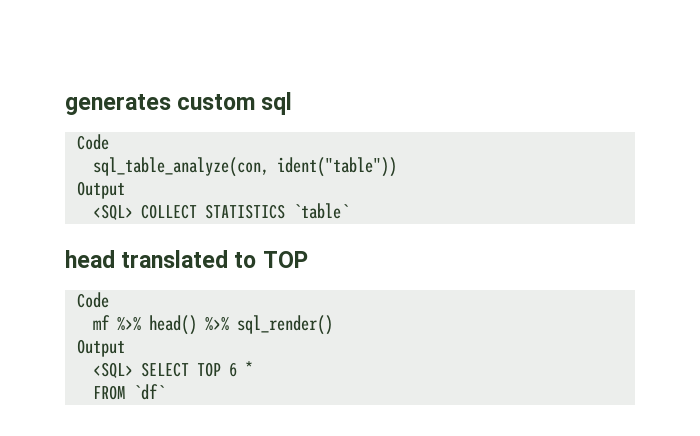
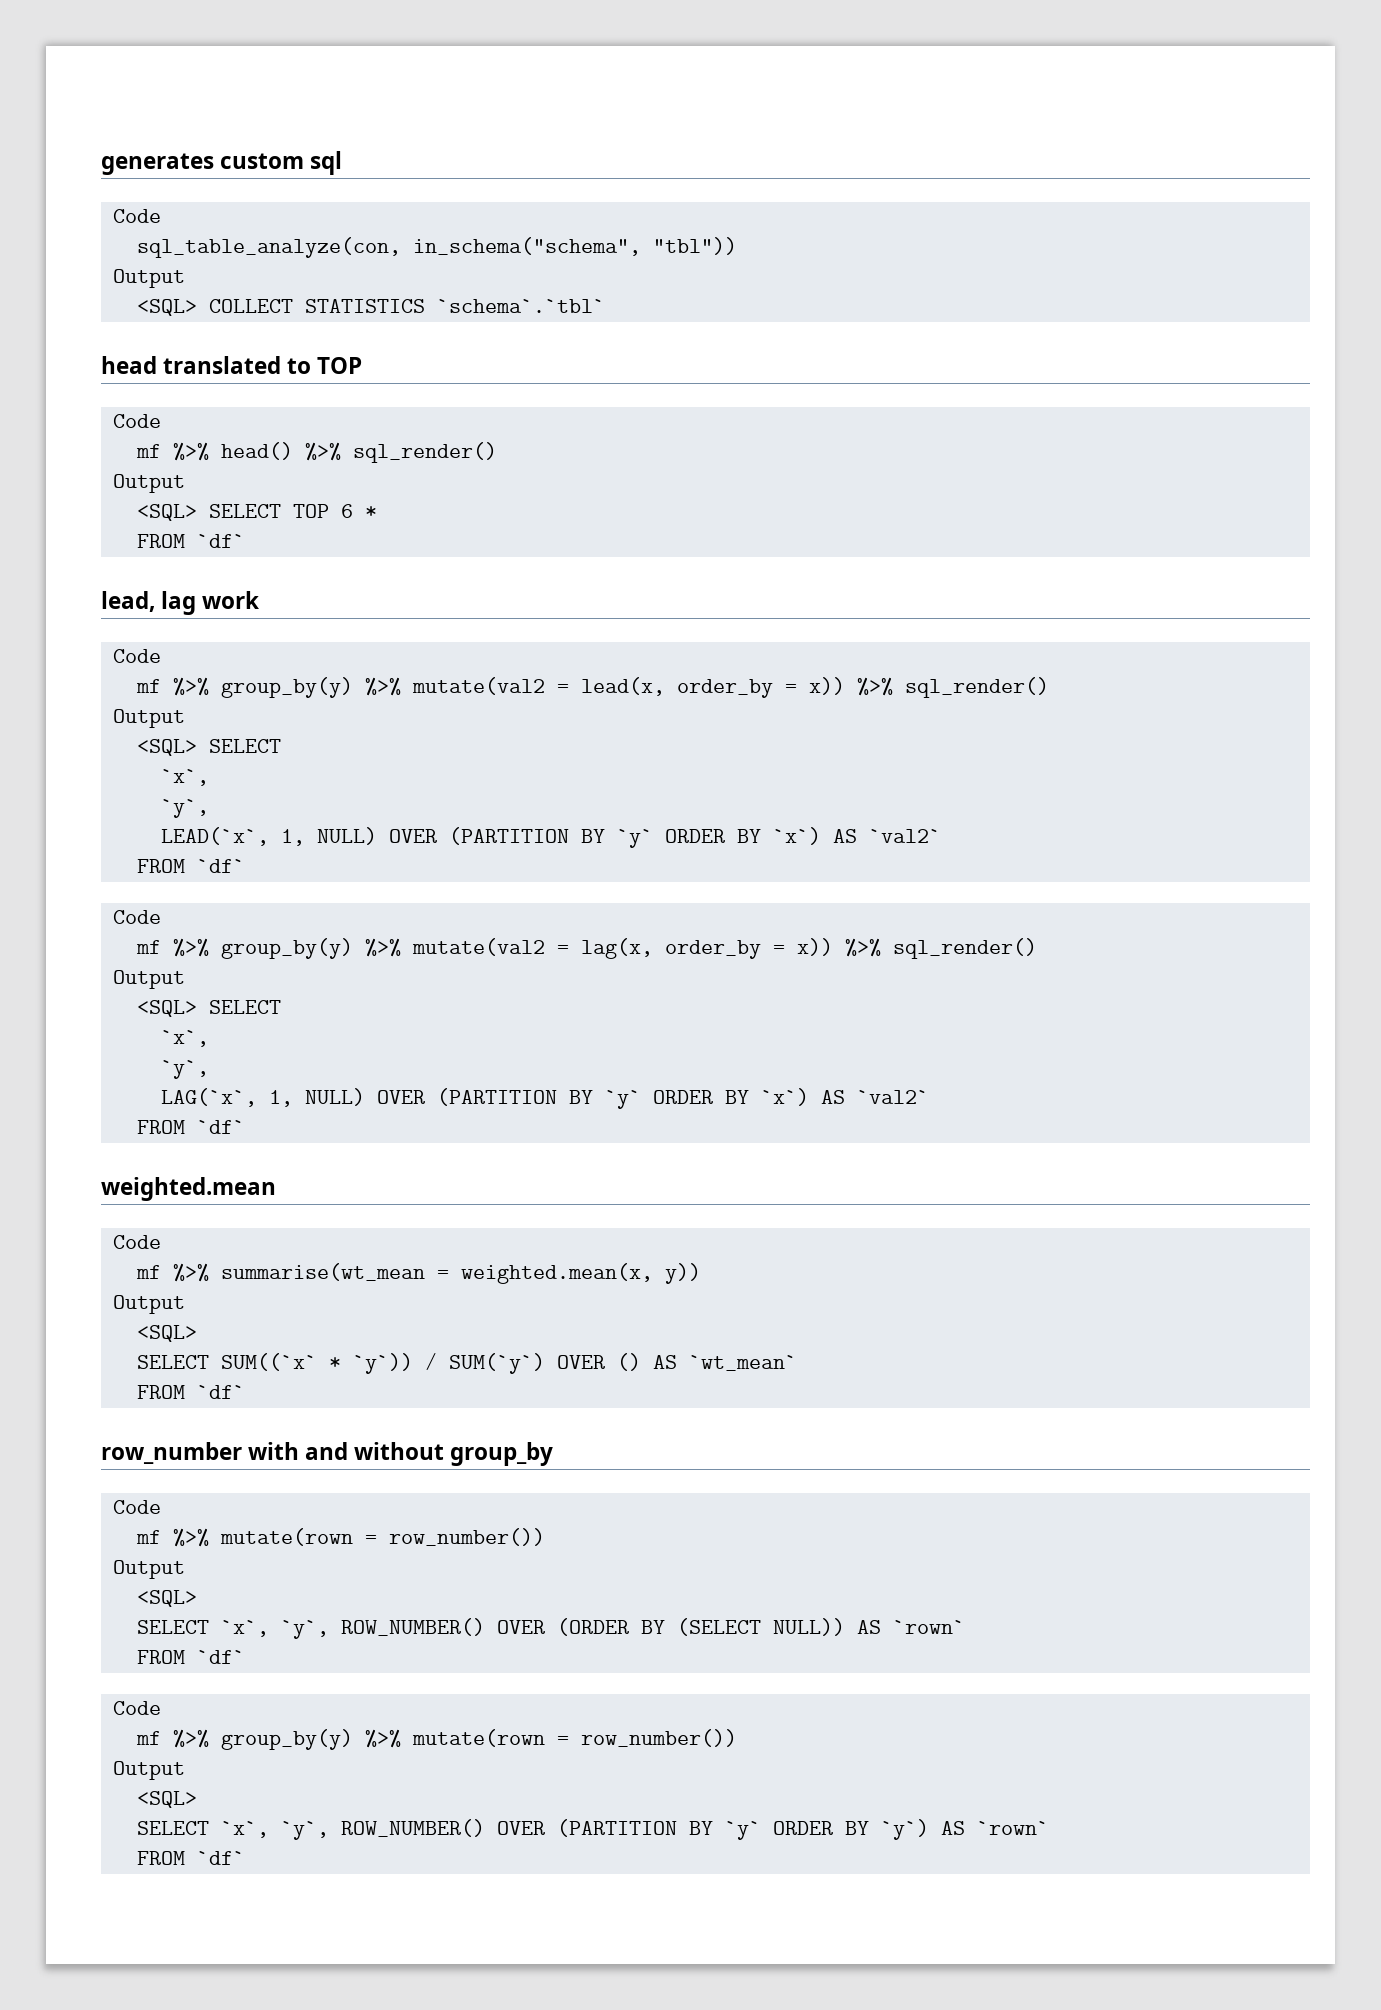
- sql_table_analyze(con, ident("table"))
+ sql_table_analyze(con, in_schema("schema", "tbl"))
- <SQL> COLLECT STATISTICS `table`
+ <SQL> COLLECT STATISTICS `schema`.`tbl`
+ lead, lag work
+ Code
+ mf %>% group_by(y) %>% mutate(val2 = lead(x, order_by = x)) %>% sql_render()
+ Output
+ <SQL> SELECT
+ `x`,
+ `y`,
+ LEAD(`x`, 1, NULL) OVER (PARTITION BY `y` ORDER BY `x`) AS `val2`
+ FROM `df`
+ Code
+ mf %>% group_by(y) %>% mutate(val2 = lag(x, order_by = x)) %>% sql_render()
+ Output
+ <SQL> SELECT
+ `x`,
+ `y`,
+ LAG(`x`, 1, NULL) OVER (PARTITION BY `y` ORDER BY `x`) AS `val2`
+ FROM `df`
+ weighted.mean
+ Code
+ mf %>% summarise(wt_mean = weighted.mean(x, y))
+ Output
+ <SQL>
+ SELECT SUM((`x` * `y`)) / SUM(`y`) OVER () AS `wt_mean`
+ FROM `df`
+ row_number with and without group_by
+ Code
+ mf %>% mutate(rown = row_number())
+ Output
+ <SQL>
+ SELECT `x`, `y`, ROW_NUMBER() OVER (ORDER BY (SELECT NULL)) AS `rown`
+ FROM `df`
+ Code
+ mf %>% group_by(y) %>% mutate(rown = row_number())
+ Output
+ <SQL>
+ SELECT `x`, `y`, ROW_NUMBER() OVER (PARTITION BY `y` ORDER BY `y`) AS `rown`
+ FROM `df`

